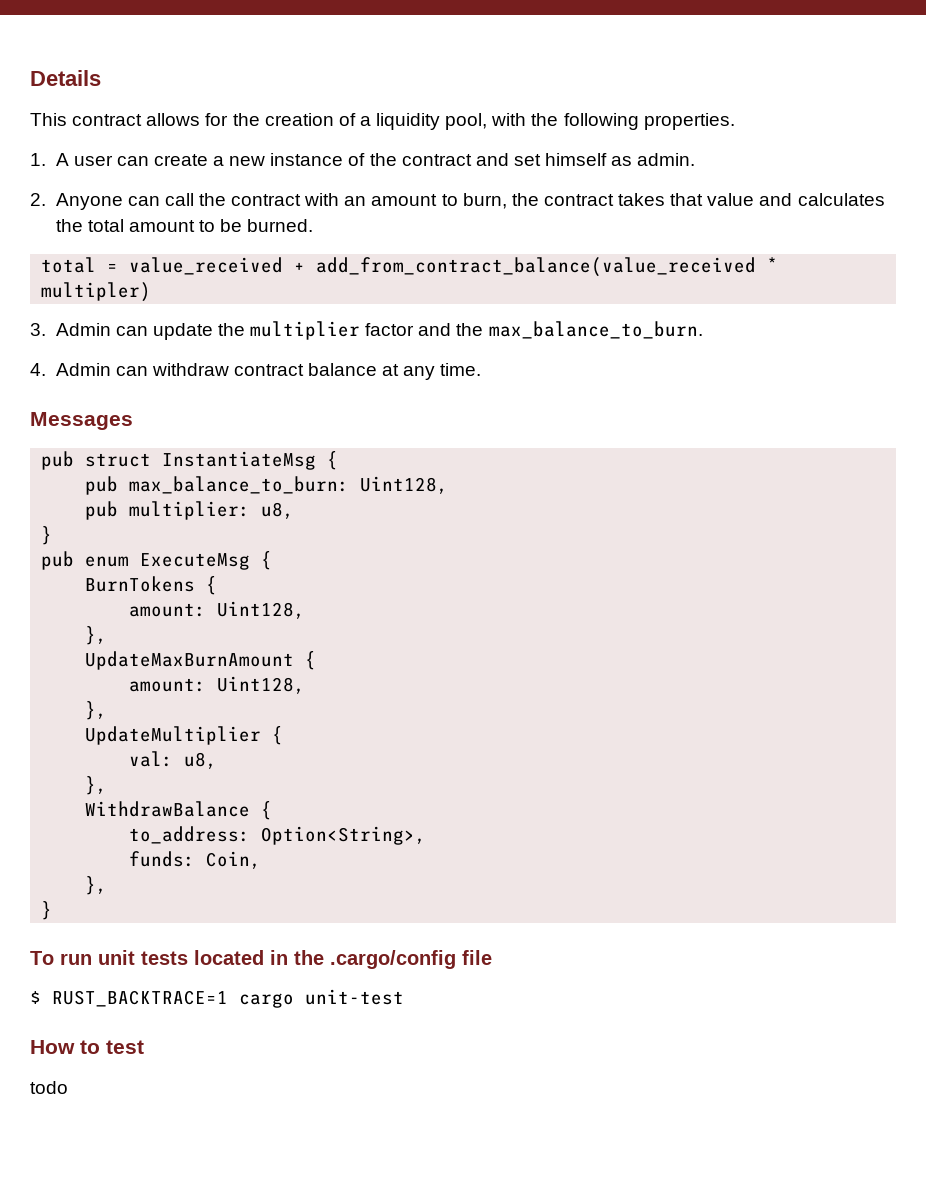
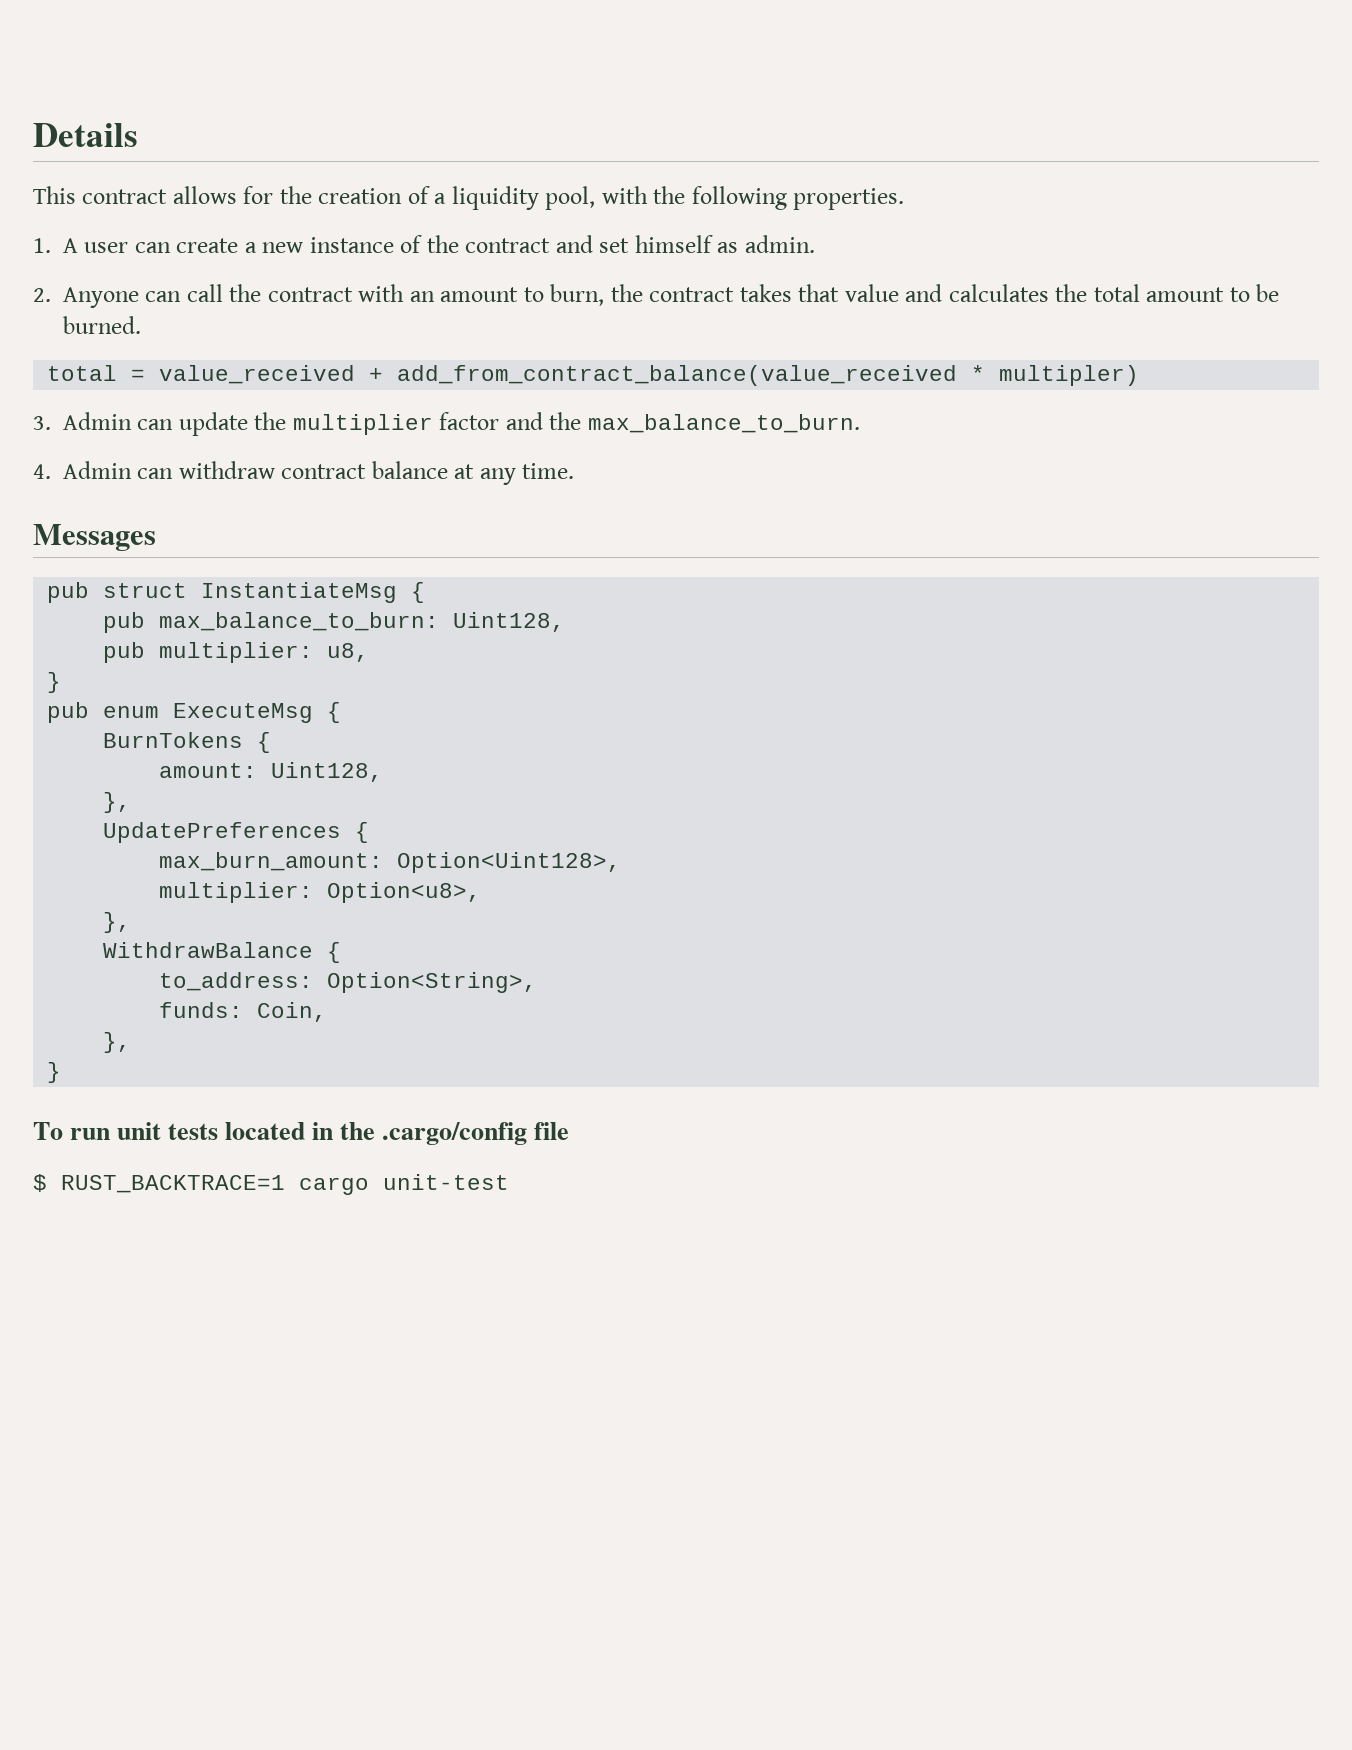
- UpdateMaxBurnAmount {
- amount: Uint128,
- },
- UpdateMultiplier {
- val: u8,
+ UpdatePreferences {
+ max_burn_amount: Option<Uint128>,
+ multiplier: Option<u8>,
- How to test
- todo

